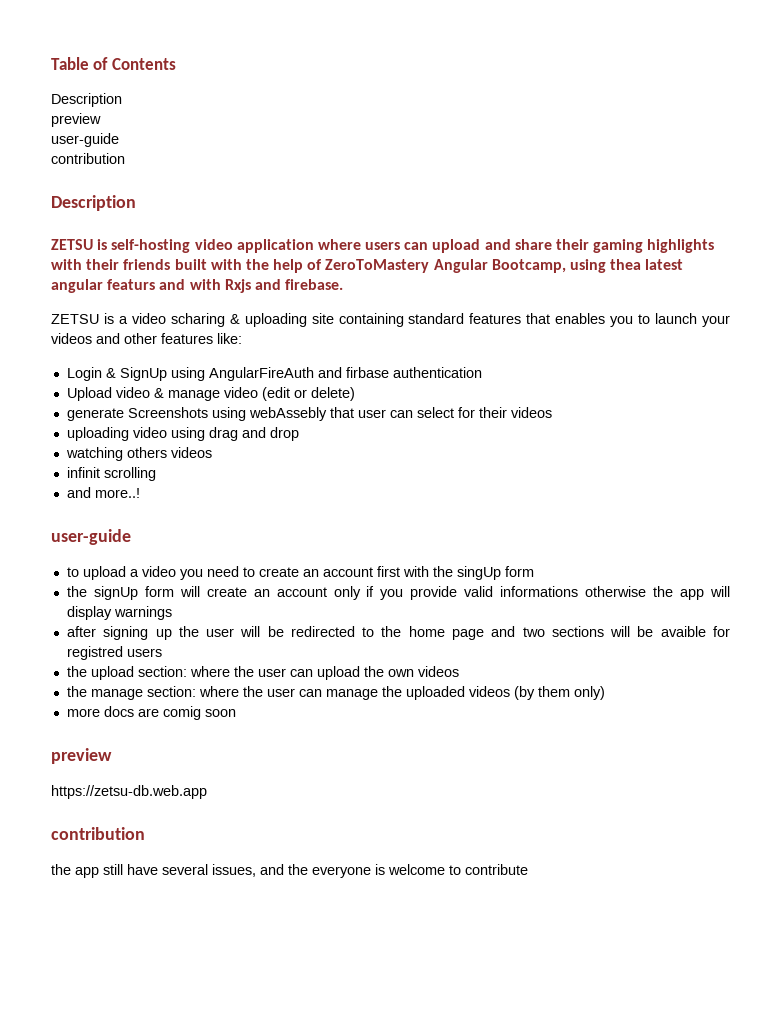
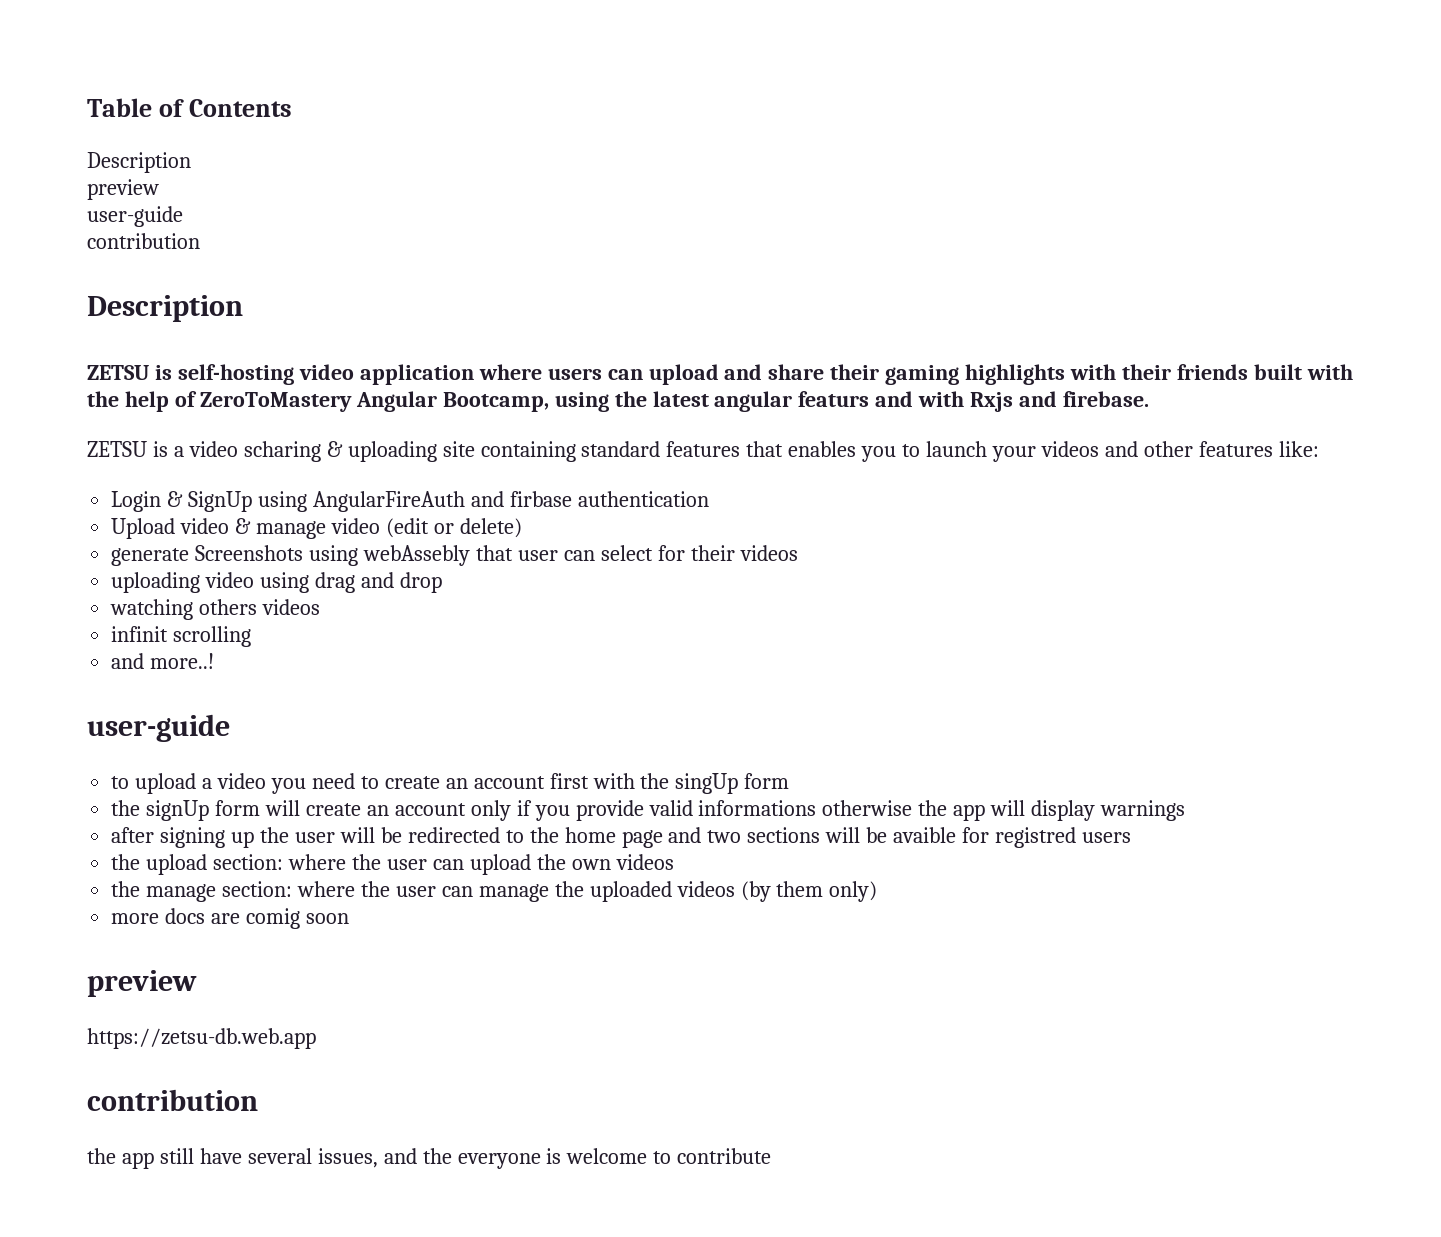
- ZETSU is self-hosting video application where users can upload and share their gaming highlights with their friends built with the help of ZeroToMastery Angular Bootcamp, using thea latest angular featurs and with Rxjs and firebase.
+ ZETSU is self-hosting video application where users can upload and share their gaming highlights with their friends built with the help of ZeroToMastery Angular Bootcamp, using the latest angular featurs and with Rxjs and firebase.

